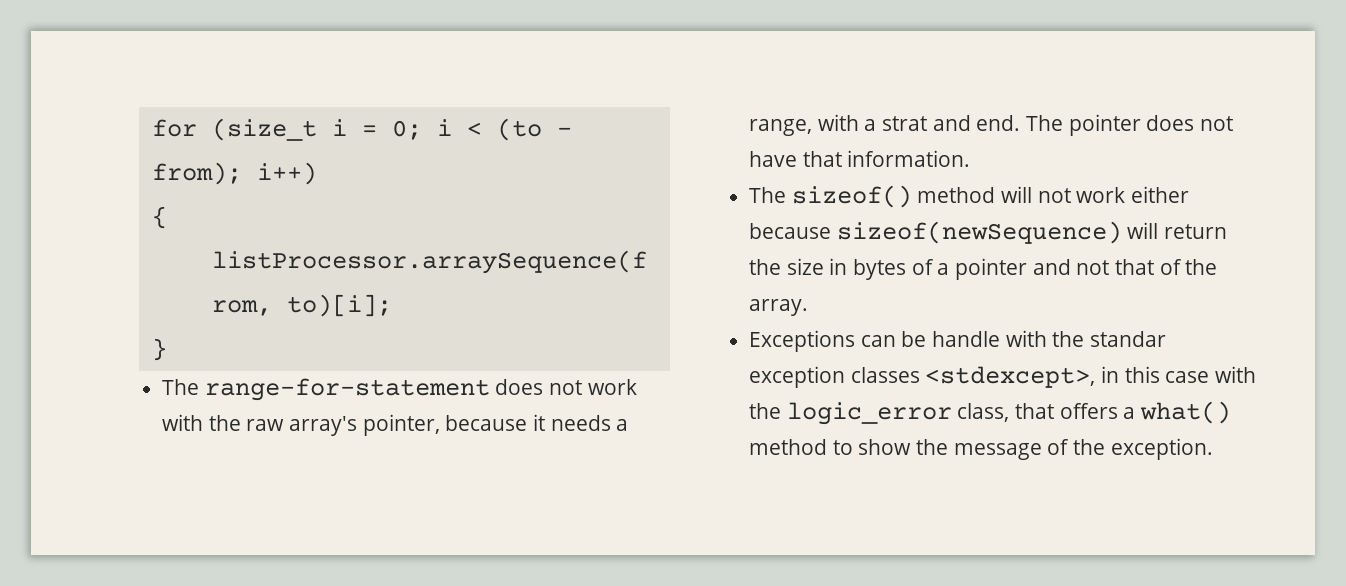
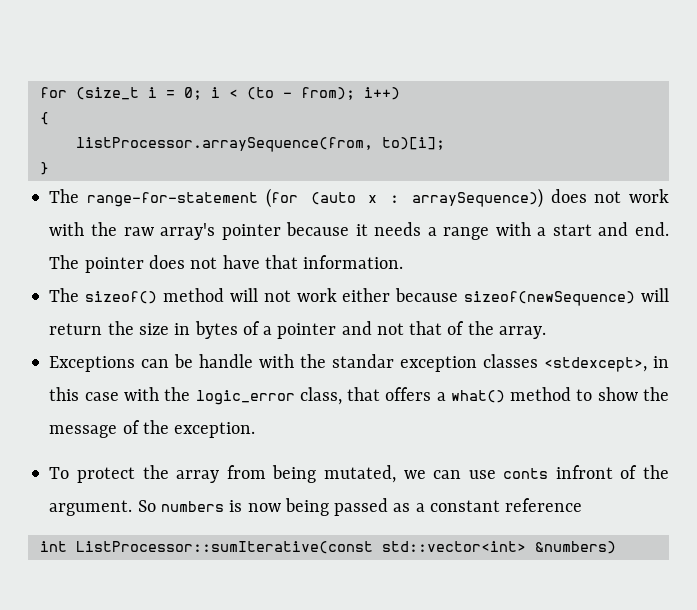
- The range-for-statement does not work with the raw array's pointer, because it needs a range, with a strat and end.
+ The range-for-statement (for (auto x : arraySequence)) does not work with the raw array's pointer because it needs a range with a start and end.
+ To protect the array from being mutated, we can use conts infront of the argument. So numbers is now being passed as a constant reference
+ int ListProcessor::sumIterative(const std::vector<int> &numbers)

